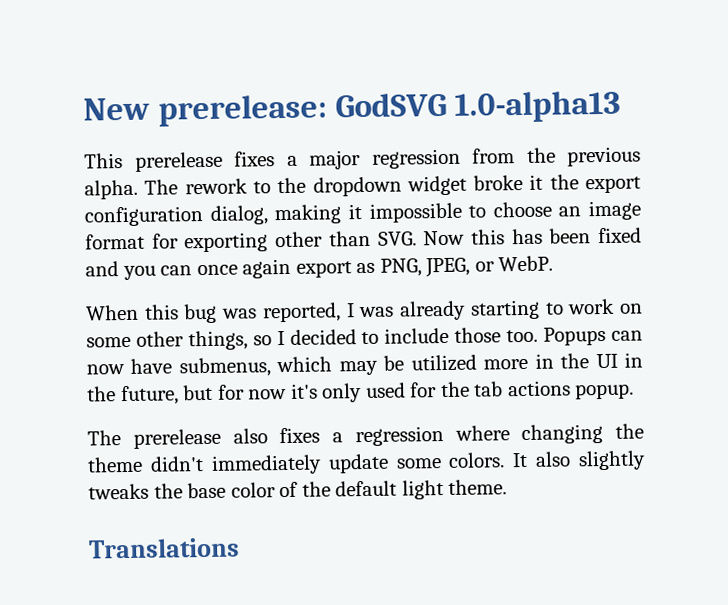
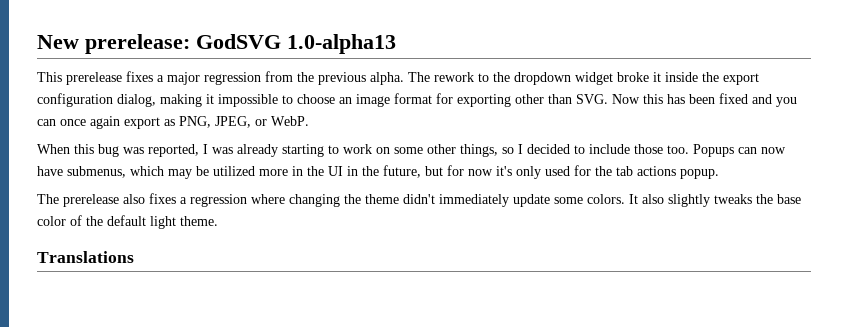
- The rework to the dropdown widget broke it the export configuration dialog, making it impossible to choose an image format for exporting other than SVG. Now this has been fixed and you can once again export as PNG, JPEG, or WebP.
+ The rework to the dropdown widget broke it inside the export configuration dialog, making it impossible to choose an image format for exporting other than SVG. Now this has been fixed and you can once again export as PNG, JPEG, or WebP.

